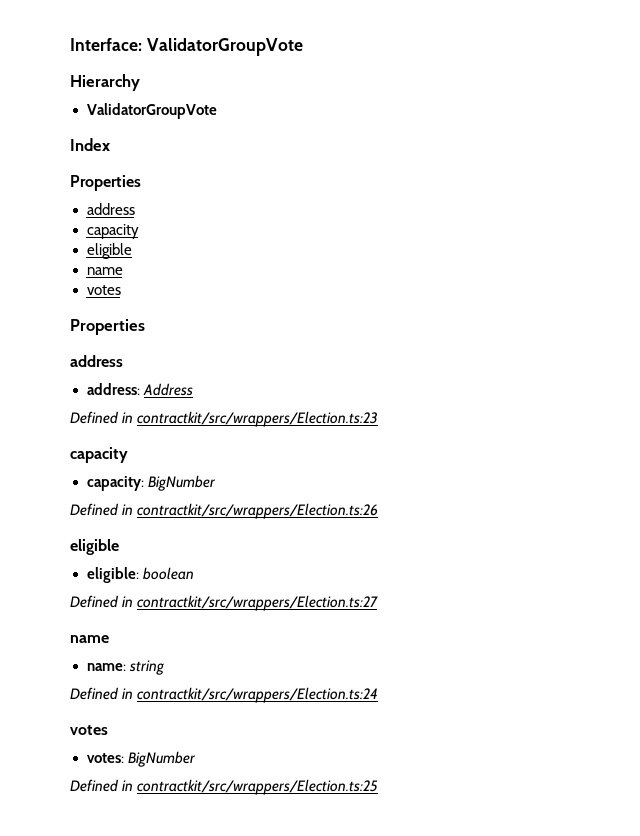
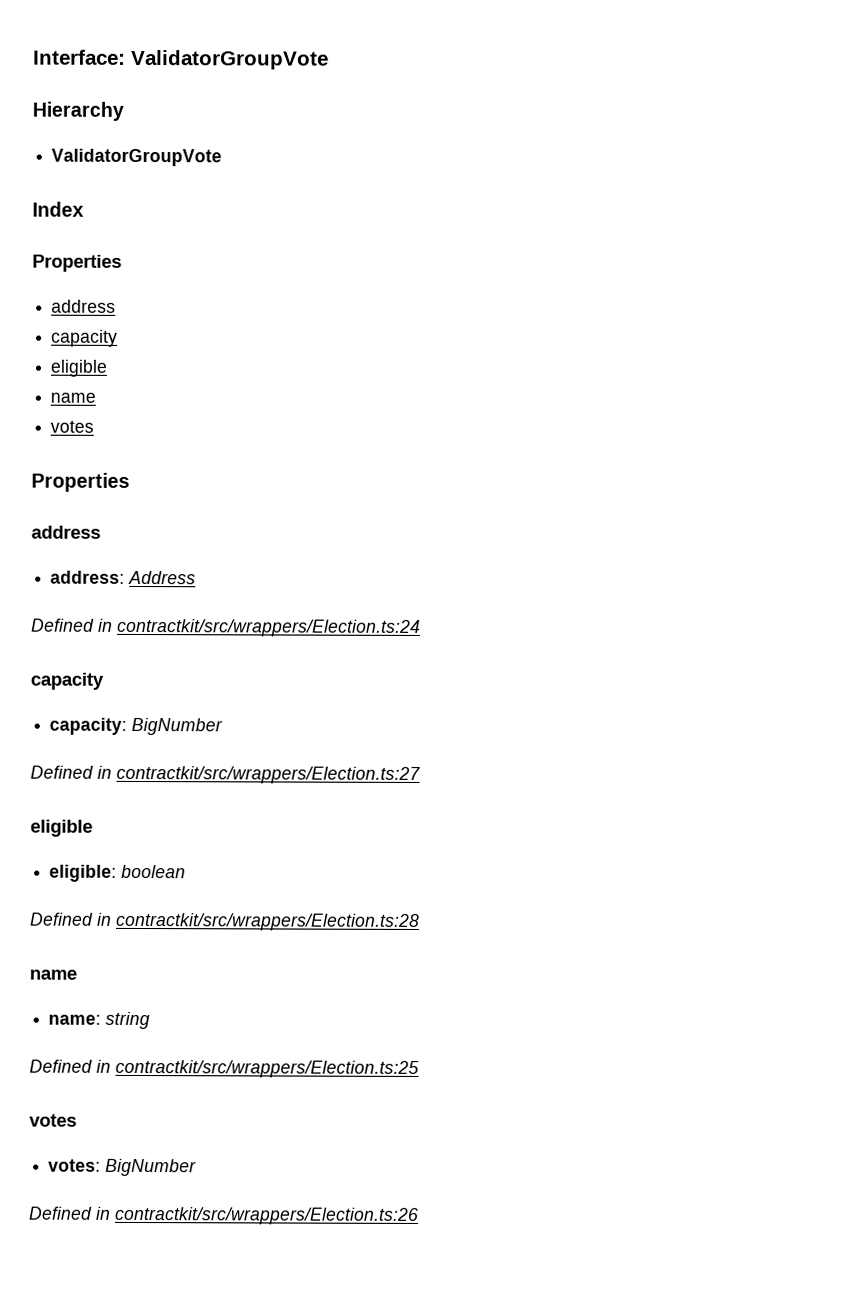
- Defined in contractkit/src/wrappers/Election.ts:23
+ Defined in contractkit/src/wrappers/Election.ts:24
- Defined in contractkit/src/wrappers/Election.ts:26
+ Defined in contractkit/src/wrappers/Election.ts:27
- Defined in contractkit/src/wrappers/Election.ts:27
+ Defined in contractkit/src/wrappers/Election.ts:28
- Defined in contractkit/src/wrappers/Election.ts:24
+ Defined in contractkit/src/wrappers/Election.ts:25
- Defined in contractkit/src/wrappers/Election.ts:25
+ Defined in contractkit/src/wrappers/Election.ts:26

